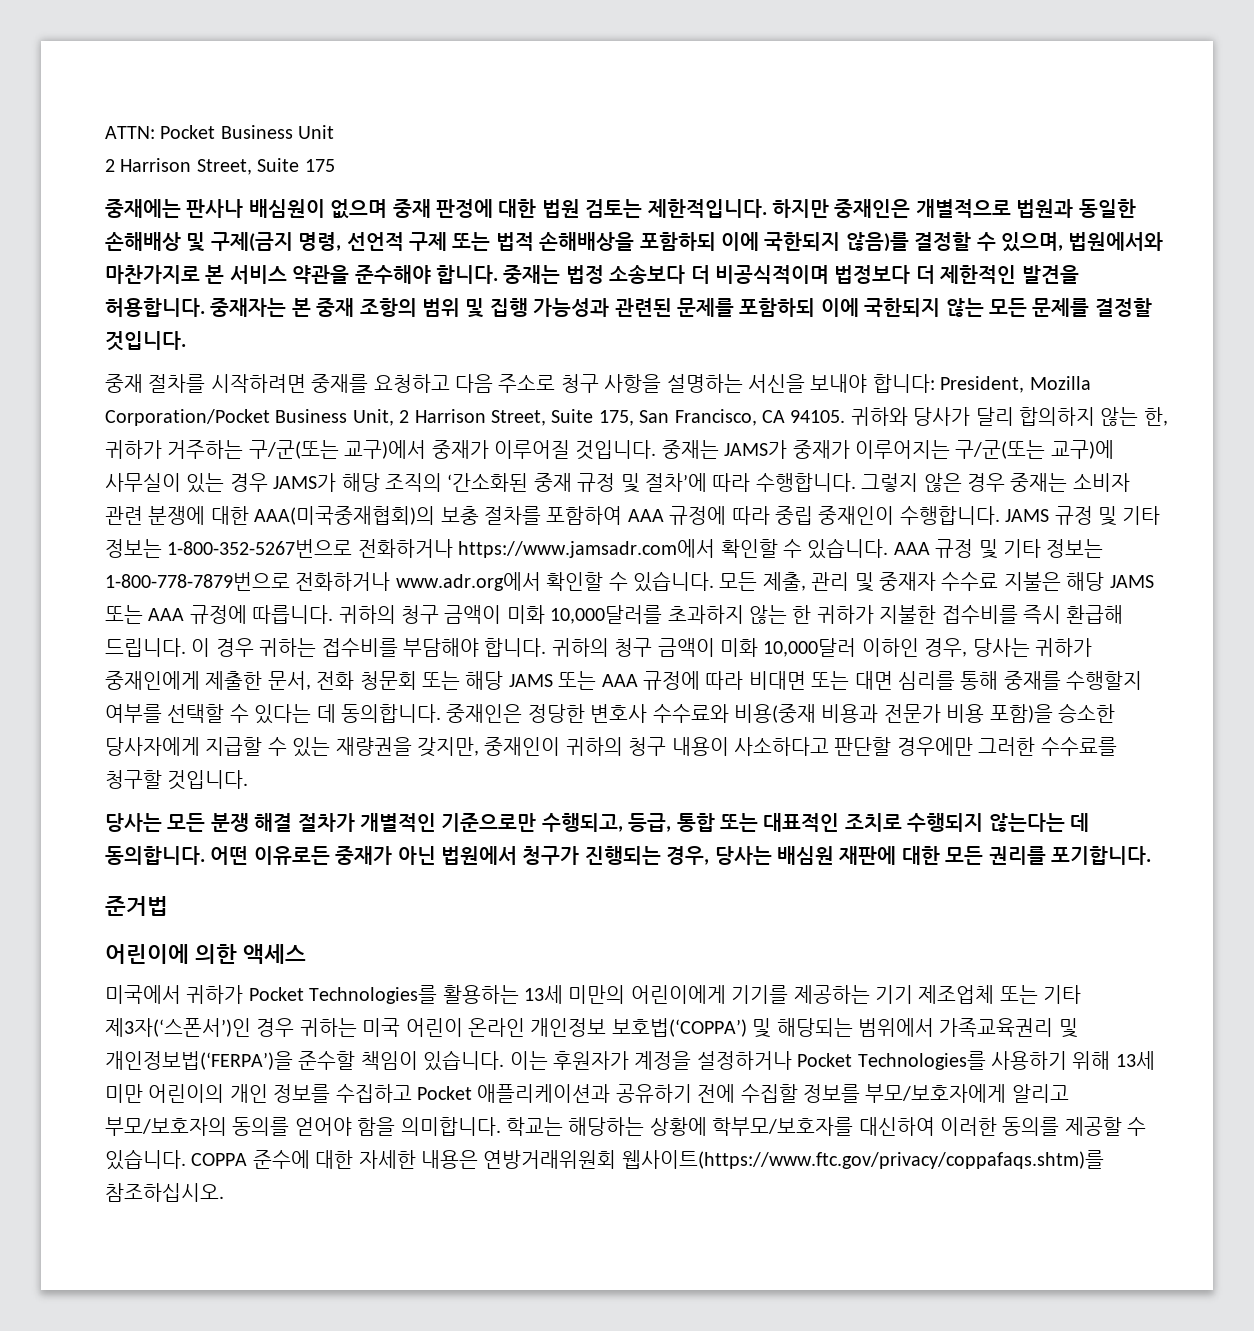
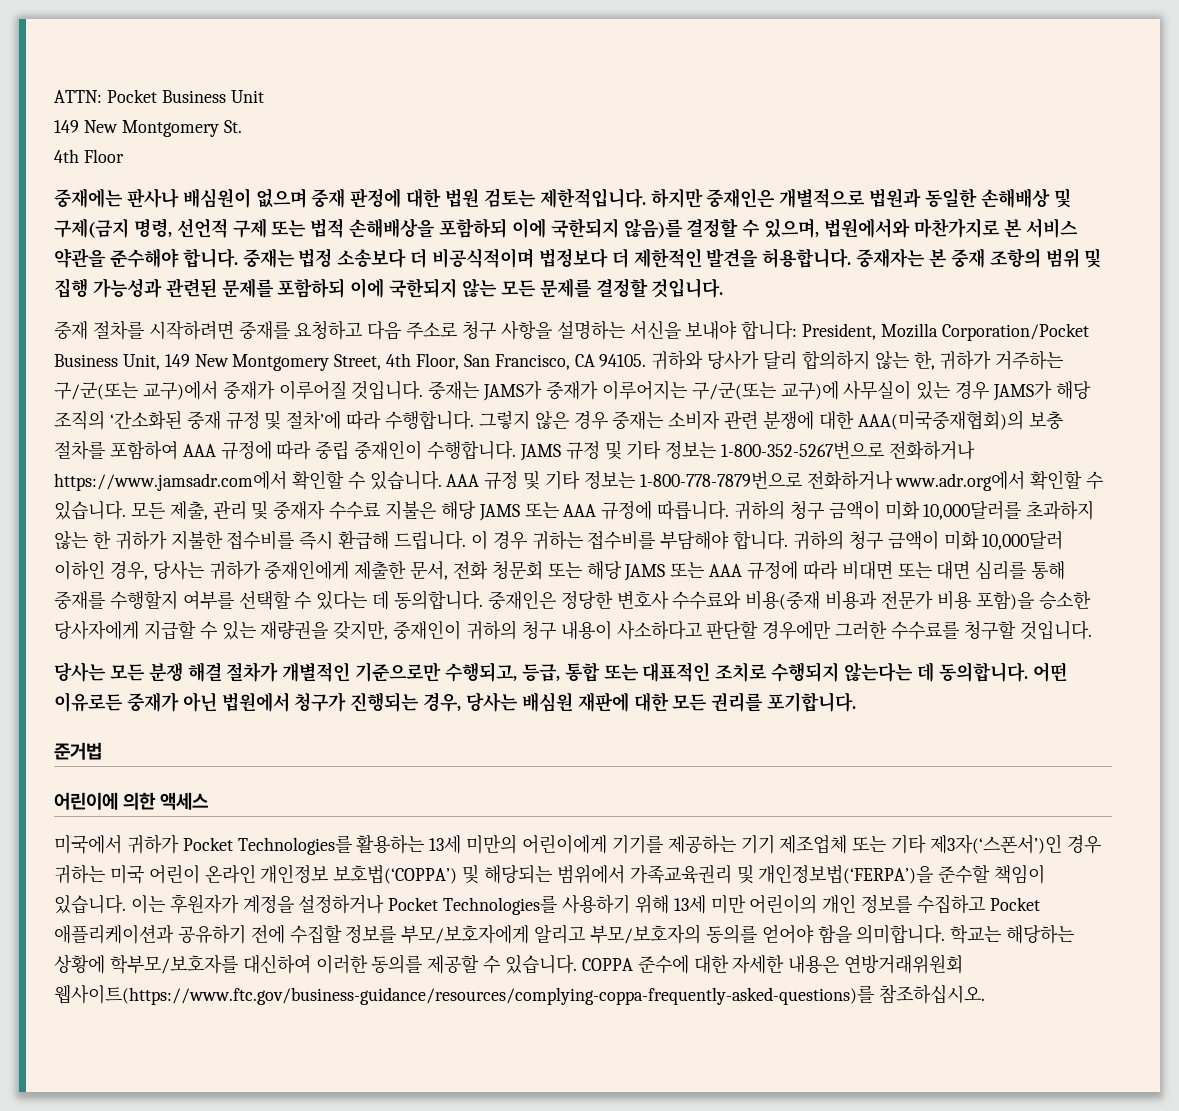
- 2 Harrison Street, Suite 175
+ 149 New Montgomery St.
+ 4th Floor
- 중재 절차를 시작하려면 중재를 요청하고 다음 주소로 청구 사항을 설명하는 서신을 보내야 합니다: President, Mozilla Corporation/Pocket Business Unit, 2 Harrison Street, Suite 175, San Francisco, CA 94105.
+ 중재 절차를 시작하려면 중재를 요청하고 다음 주소로 청구 사항을 설명하는 서신을 보내야 합니다: President, Mozilla Corporation/Pocket Business Unit, 149 New Montgomery Street, 4th Floor, San Francisco, CA 94105.
- COPPA 준수에 대한 자세한 내용은 연방거래위원회 웹사이트(https://www.ftc.gov/privacy/coppafaqs.shtm)를 참조하십시오.
+ COPPA 준수에 대한 자세한 내용은 연방거래위원회 웹사이트(https://www.ftc.gov/business-guidance/resources/complying-coppa-frequently-asked-questions)를 참조하십시오.

